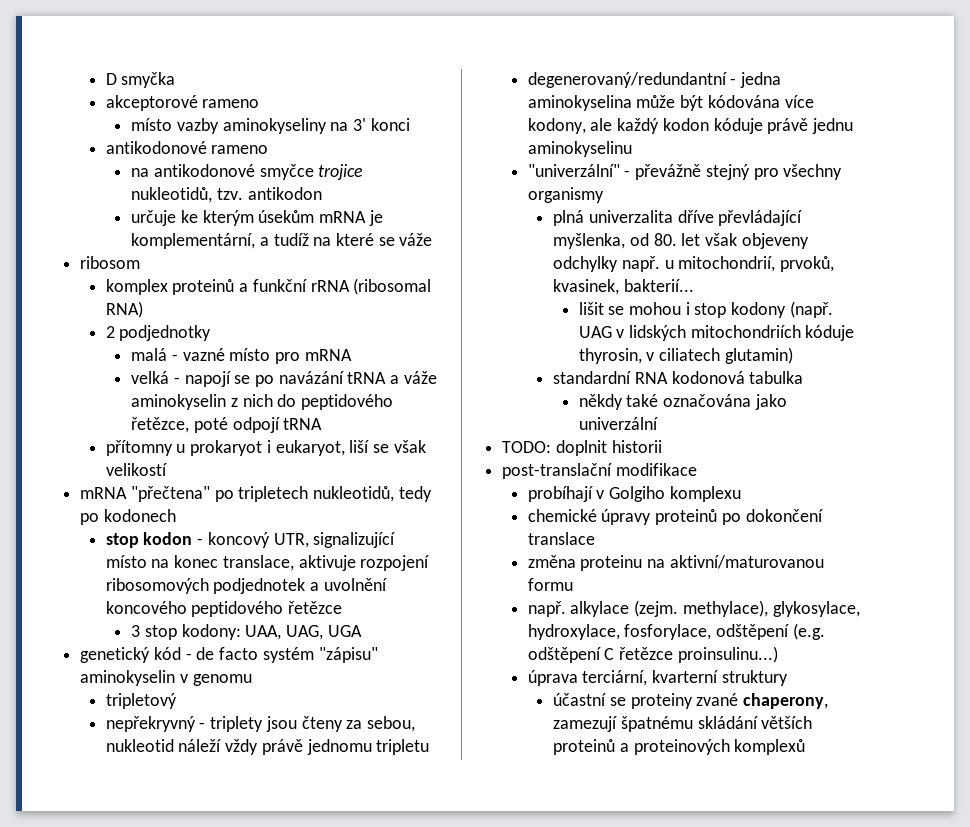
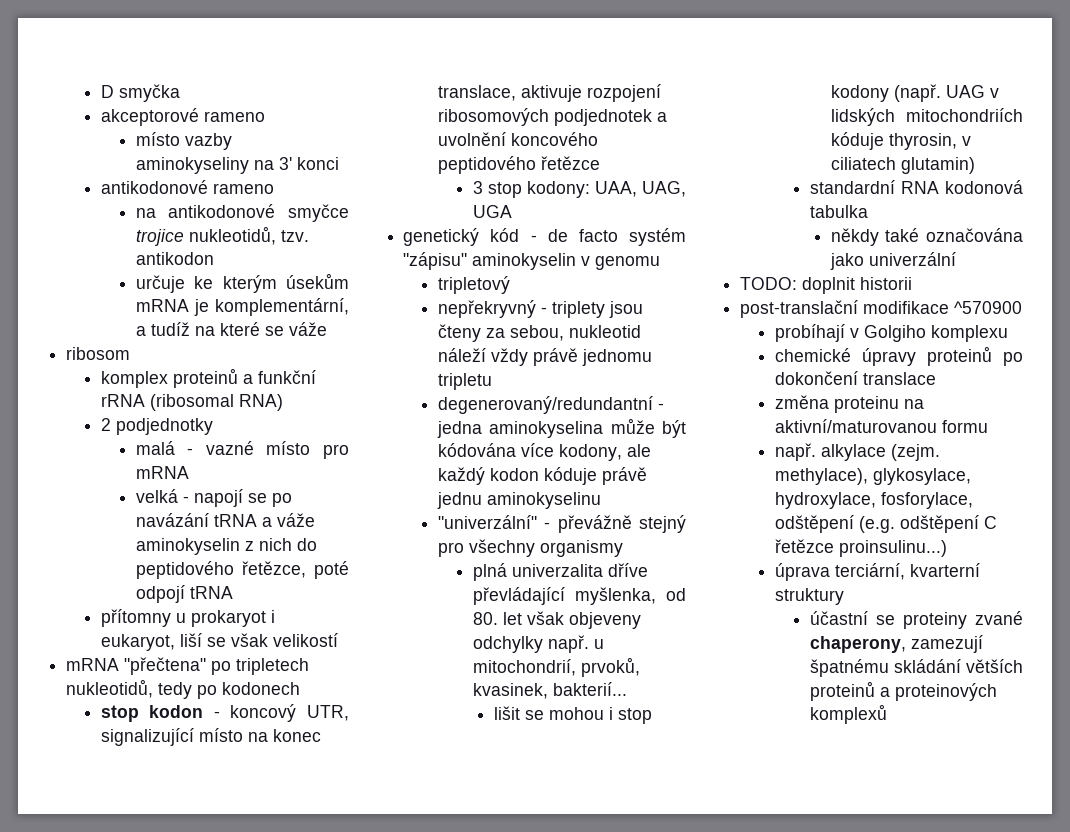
- post-translační modifikace
+ post-translační modifikace ^570900

